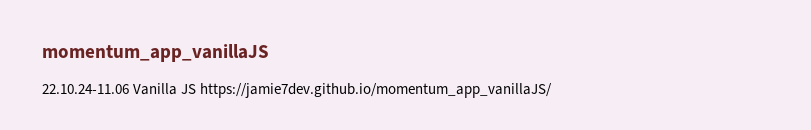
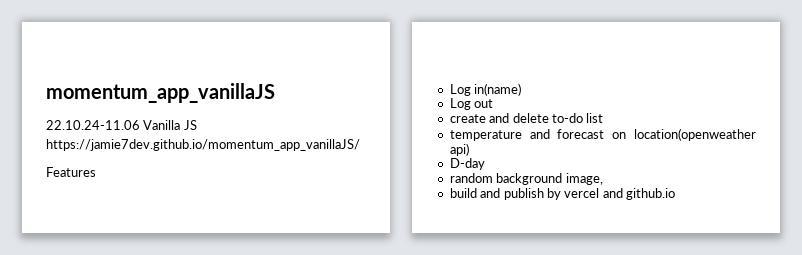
- 22.10.24-11.06 Vanilla JS https://jamie7dev.github.io/momentum_app_vanillaJS/
+ 22.10.24-11.06 Vanilla JS
+ https://jamie7dev.github.io/momentum_app_vanillaJS/
+ Features
+ Log in(name)
+ Log out
+ create and delete to-do list
+ temperature and forecast on location(openweather api)
+ D-day
+ random background image,
+ build and publish by vercel and github.io

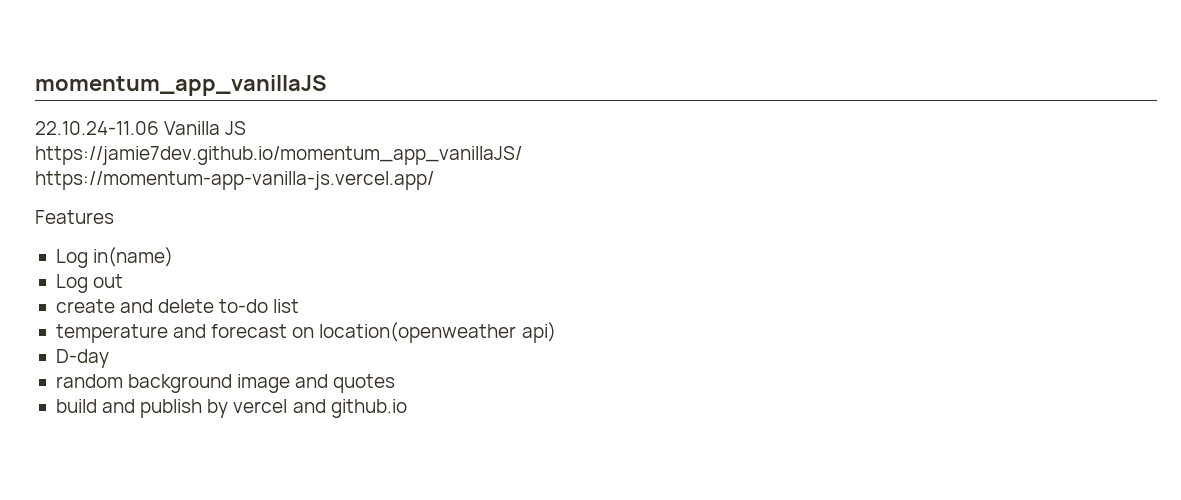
+ https://momentum-app-vanilla-js.vercel.app/
- random background image,
+ random background image and quotes

